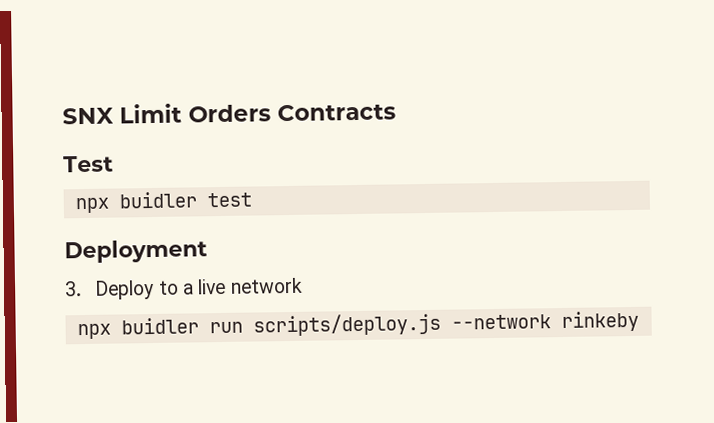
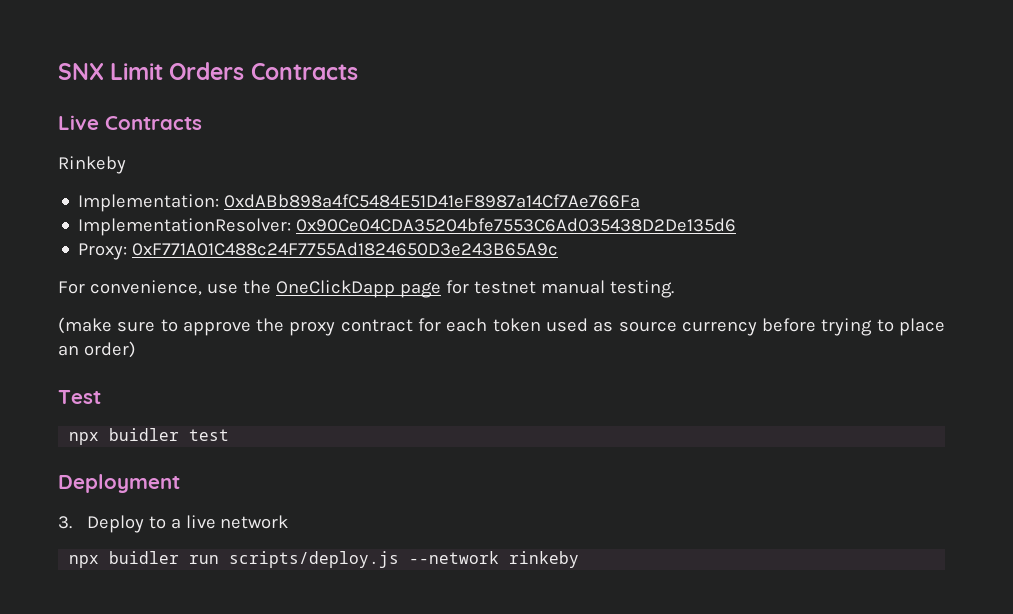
+ Live Contracts
+ Rinkeby
+ Implementation: 0xdABb898a4fC5484E51D41eF8987a14Cf7Ae766Fa
+ ImplementationResolver: 0x90Ce04CDA35204bfe7553C6Ad035438D2De135d6
+ Proxy: 0xF771A01C488c24F7755Ad1824650D3e243B65A9c
+ For convenience, use the OneClickDapp page for testnet manual testing.
+ (make sure to approve the proxy contract for each token used as source currency before trying to place an order)

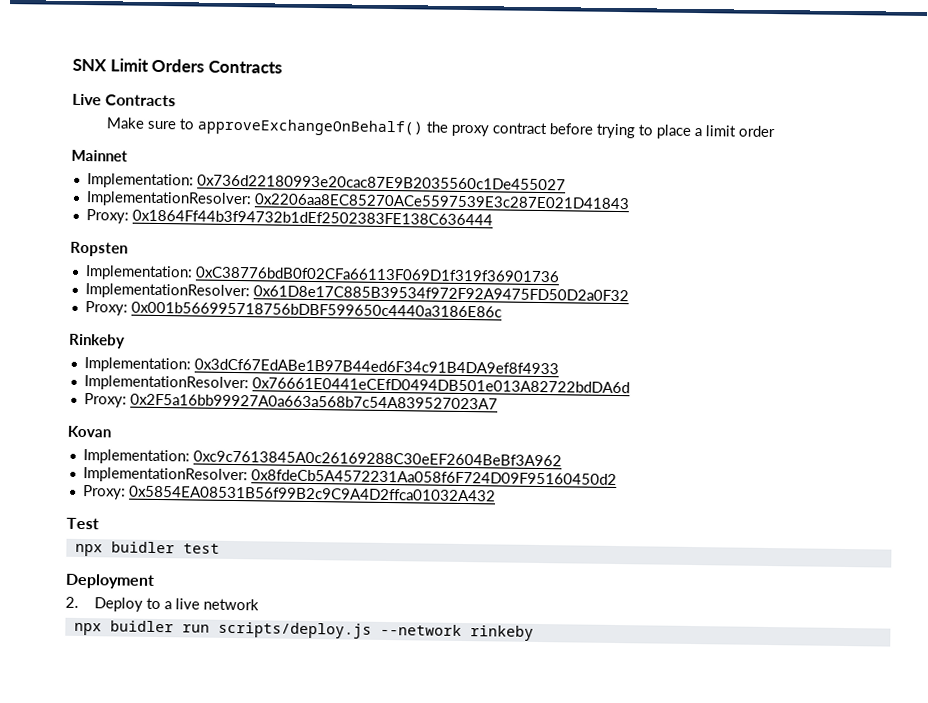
+ Make sure to approveExchangeOnBehalf() the proxy contract before trying to place a limit order
+ Mainnet
+ Implementation: 0x736d22180993e20cac87E9B2035560c1De455027
+ ImplementationResolver: 0x2206aa8EC85270ACe5597539E3c287E021D41843
+ Proxy: 0x1864Ff44b3f94732b1dEf2502383FE138C636444
+ Ropsten
+ Implementation: 0xC38776bdB0f02CFa66113F069D1f319f36901736
+ ImplementationResolver: 0x61D8e17C885B39534f972F92A9475FD50D2a0F32
+ Proxy: 0x001b566995718756bDBF599650c4440a3186E86c
  Rinkeby
- Implementation: 0xdABb898a4fC5484E51D41eF8987a14Cf7Ae766Fa
- ImplementationResolver: 0x90Ce04CDA35204bfe7553C6Ad035438D2De135d6
- Proxy: 0xF771A01C488c24F7755Ad1824650D3e243B65A9c
- For convenience, use the OneClickDapp page for testnet manual testing.
- (make sure to approve the proxy contract for each token used as source currency before trying to place an order)
+ Implementation: 0x3dCf67EdABe1B97B44ed6F34c91B4DA9ef8f4933
+ ImplementationResolver: 0x76661E0441eCEfD0494DB501e013A82722bdDA6d
+ Proxy: 0x2F5a16bb99927A0a663a568b7c54A839527023A7
+ Kovan
+ Implementation: 0xc9c7613845A0c26169288C30eEF2604BeBf3A962
+ ImplementationResolver: 0x8fdeCb5A4572231Aa058f6F724D09F95160450d2
+ Proxy: 0x5854EA08531B56f99B2c9C9A4D2ffca01032A432
- 3. Deploy to a live network
+ 2. Deploy to a live network

